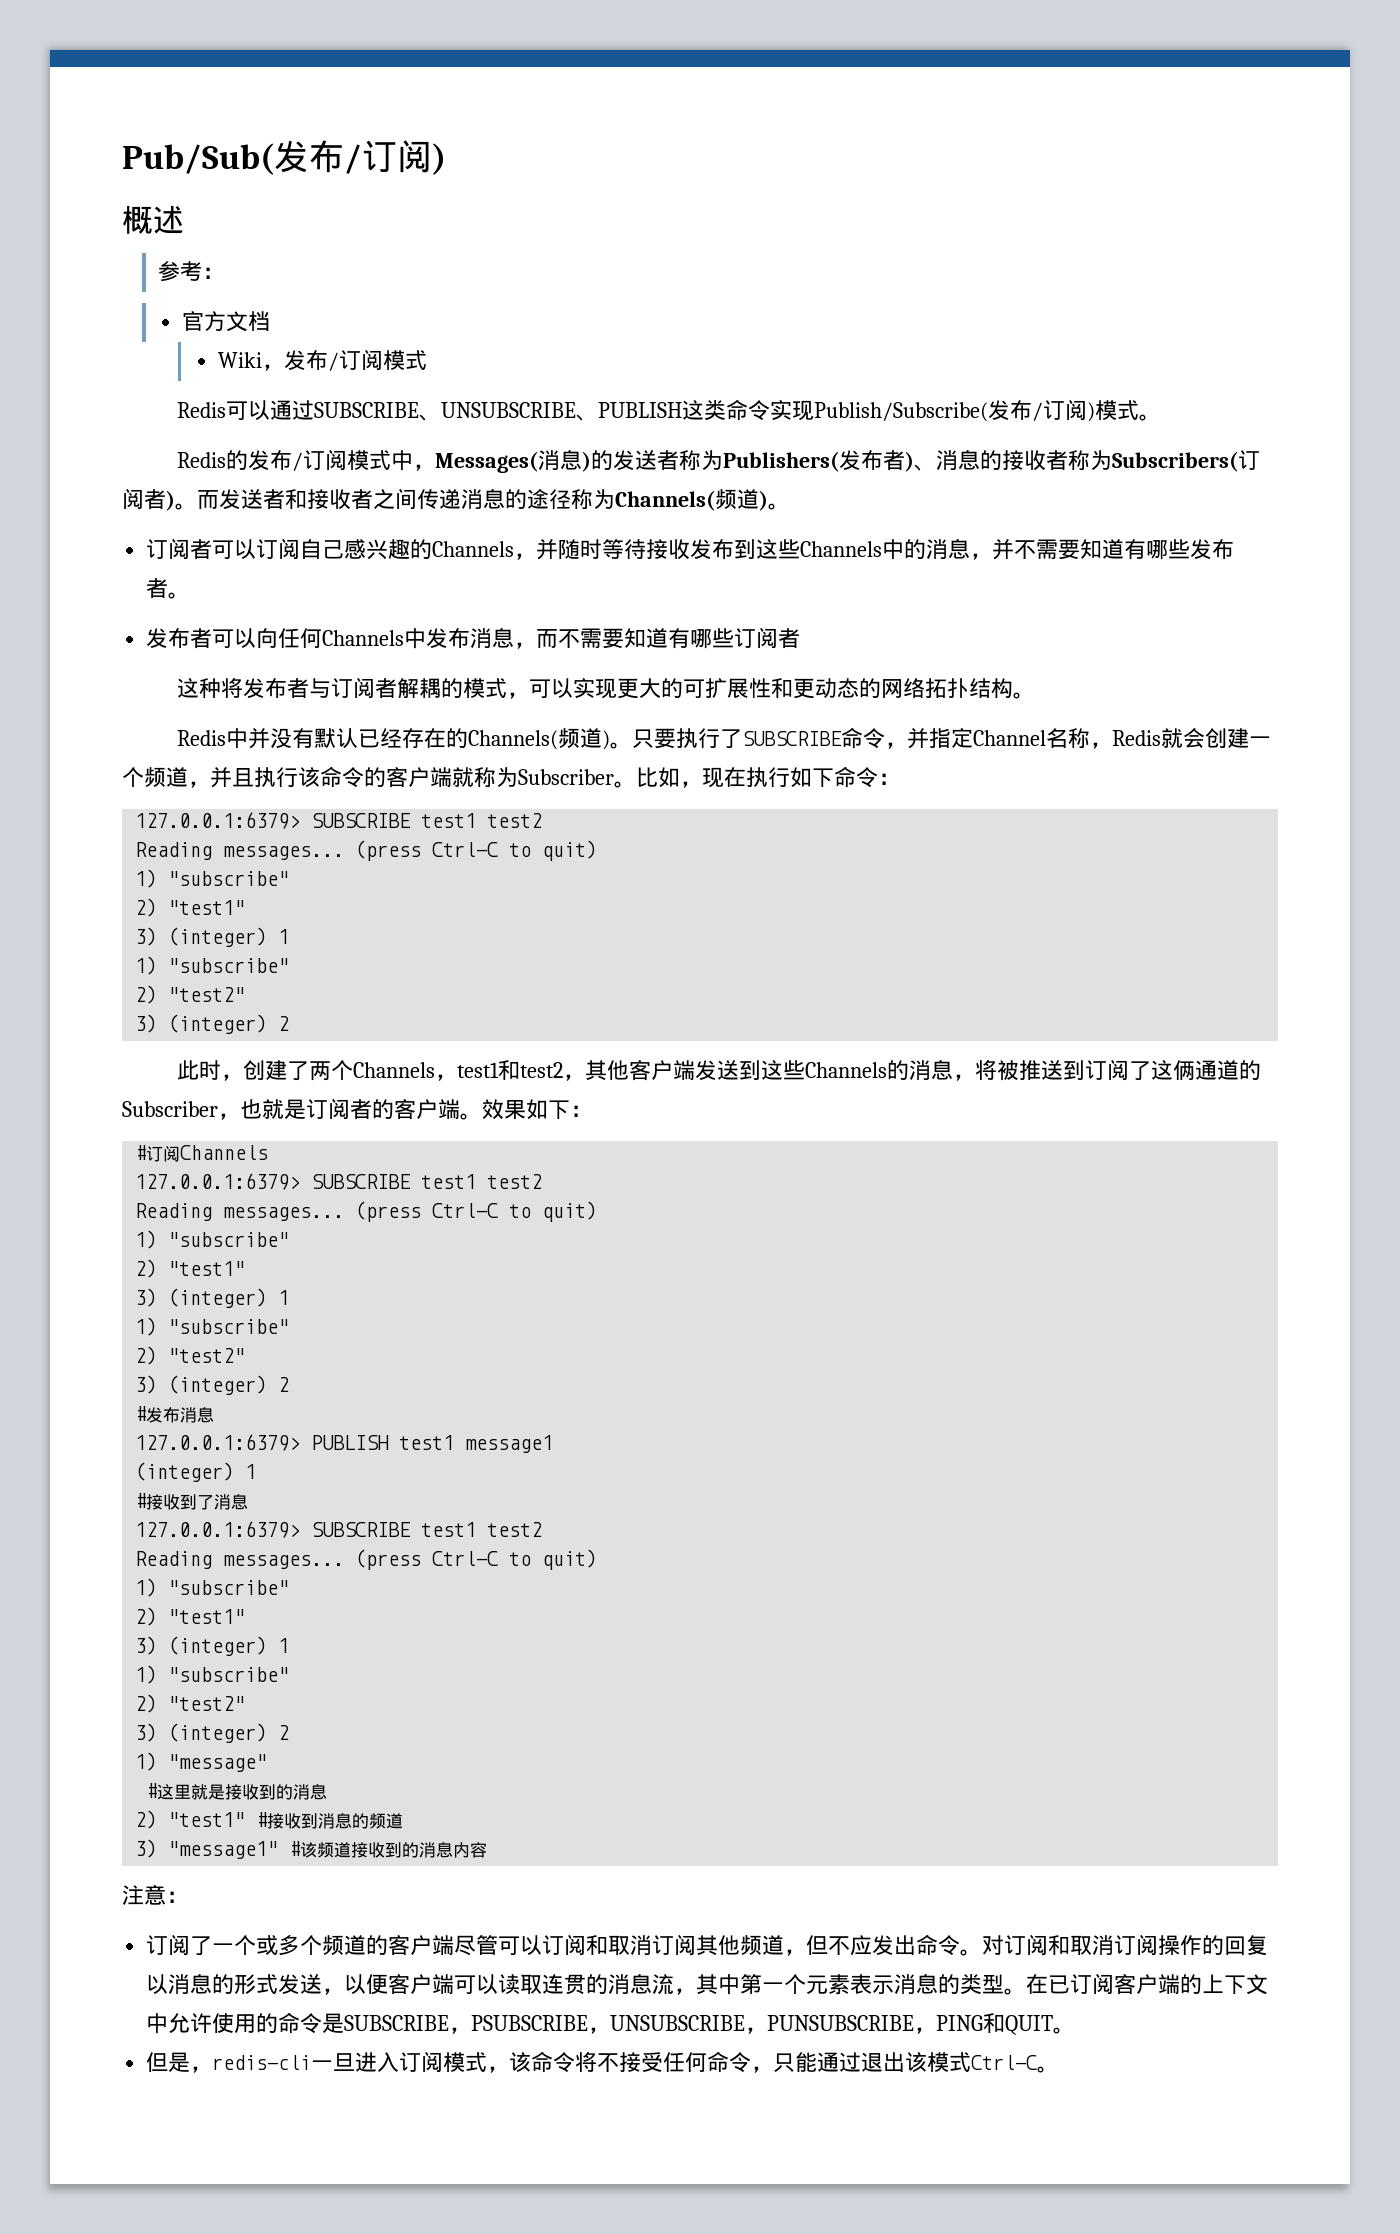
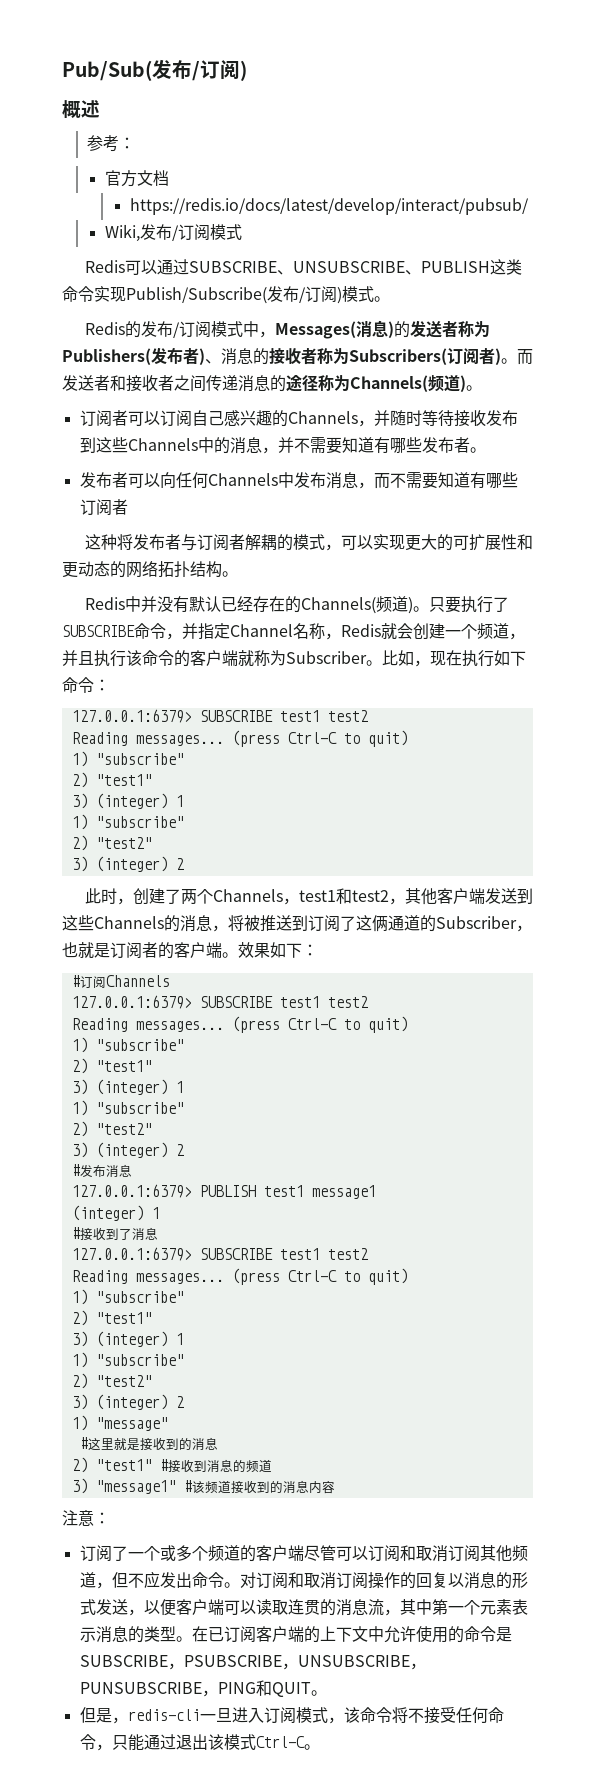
- Wiki，发布/订阅模式
+ https://redis.io/docs/latest/develop/interact/pubsub/
+ Wiki,发布/订阅模式

